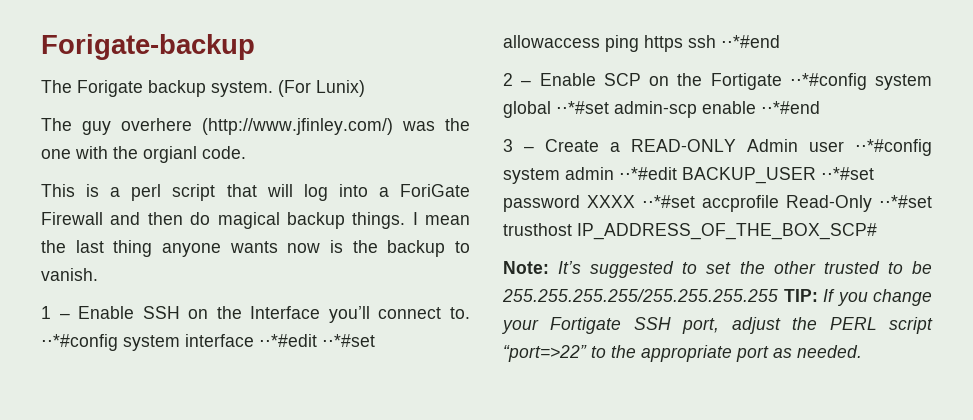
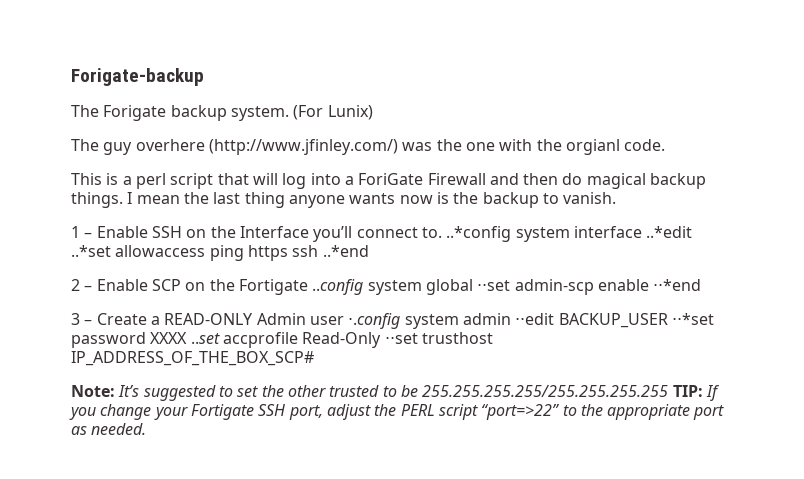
- 1 – Enable SSH on the Interface you’ll connect to. ⋅⋅*#config system interface ⋅⋅*#edit ⋅⋅*#set allowaccess ping https ssh ⋅⋅*#end
+ 1 – Enable SSH on the Interface you’ll connect to. ..*config system interface ..*edit ..*set allowaccess ping https ssh ..*end
- 2 – Enable SCP on the Fortigate ⋅⋅*#config system global ⋅⋅*#set admin-scp enable ⋅⋅*#end
+ 2 – Enable SCP on the Fortigate ..config system global ⋅⋅set admin-scp enable ⋅⋅*end
- 3 – Create a READ-ONLY Admin user ⋅⋅*#config system admin ⋅⋅*#edit BACKUP_USER ⋅⋅*#set password XXXX ⋅⋅*#set accprofile Read-Only ⋅⋅*#set trusthost IP_ADDRESS_OF_THE_BOX_SCP#
+ 3 – Create a READ-ONLY Admin user ⋅.config system admin ⋅⋅edit BACKUP_USER ⋅⋅*set password XXXX ..set accprofile Read-Only ⋅⋅set trusthost IP_ADDRESS_OF_THE_BOX_SCP#

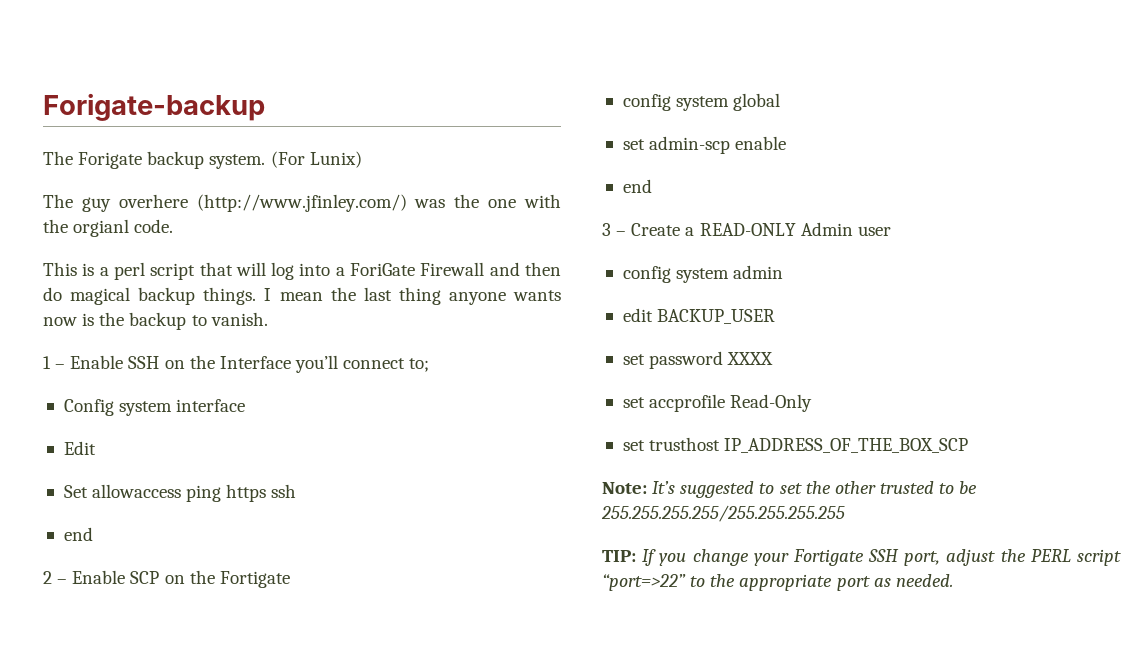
- 1 – Enable SSH on the Interface you’ll connect to. ..*config system interface ..*edit ..*set allowaccess ping https ssh ..*end
+ 1 – Enable SSH on the Interface you’ll connect to;
+ Config system interface
+ Edit
+ Set allowaccess ping https ssh
+ end
- 2 – Enable SCP on the Fortigate ..config system global ⋅⋅set admin-scp enable ⋅⋅*end
+ 2 – Enable SCP on the Fortigate
+ config system global
+ set admin-scp enable
+ end
- 3 – Create a READ-ONLY Admin user ⋅.config system admin ⋅⋅edit BACKUP_USER ⋅⋅*set password XXXX ..set accprofile Read-Only ⋅⋅set trusthost IP_ADDRESS_OF_THE_BOX_SCP#
+ 3 – Create a READ-ONLY Admin user
+ config system admin
+ edit BACKUP_USER
+ set password XXXX
+ set accprofile Read-Only
+ set trusthost IP_ADDRESS_OF_THE_BOX_SCP
- Note: It’s suggested to set the other trusted to be 255.255.255.255/255.255.255.255 TIP: If you change your Fortigate SSH port, adjust the PERL script “port=>22” to the appropriate port as needed.
+ Note: It’s suggested to set the other trusted to be 255.255.255.255/255.255.255.255
+ TIP: If you change your Fortigate SSH port, adjust the PERL script “port=>22” to the appropriate port as needed.

